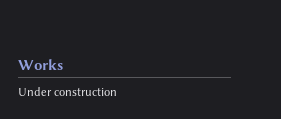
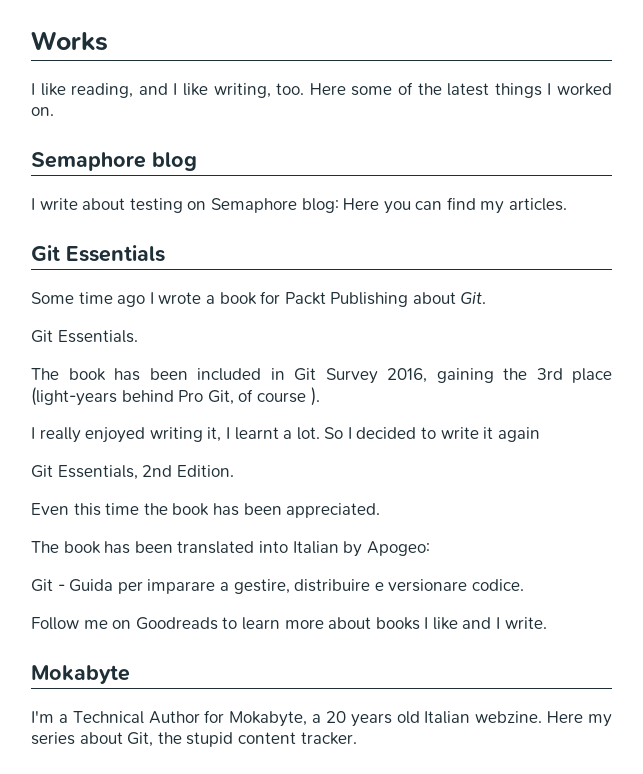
- Under construction
+ I like reading, and I like writing, too. Here some of the latest things I worked on.
+ Semaphore blog
+ I write about testing on Semaphore blog: Here you can find my articles.
+ Git Essentials
+ Some time ago I wrote a book for Packt Publishing about Git.
+ Git Essentials.
+ The book has been included in Git Survey 2016, gaining the 3rd place (light-years behind Pro Git, of course ).
+ I really enjoyed writing it, I learnt a lot. So I decided to write it again
+ Git Essentials, 2nd Edition.
+ Even this time the book has been appreciated.
+ The book has been translated into Italian by Apogeo:
+ Git - Guida per imparare a gestire, distribuire e versionare codice.
+ Follow me on Goodreads to learn more about books I like and I write.
+ Mokabyte
+ I'm a Technical Author for Mokabyte, a 20 years old Italian webzine. Here my series about Git, the stupid content tracker.

